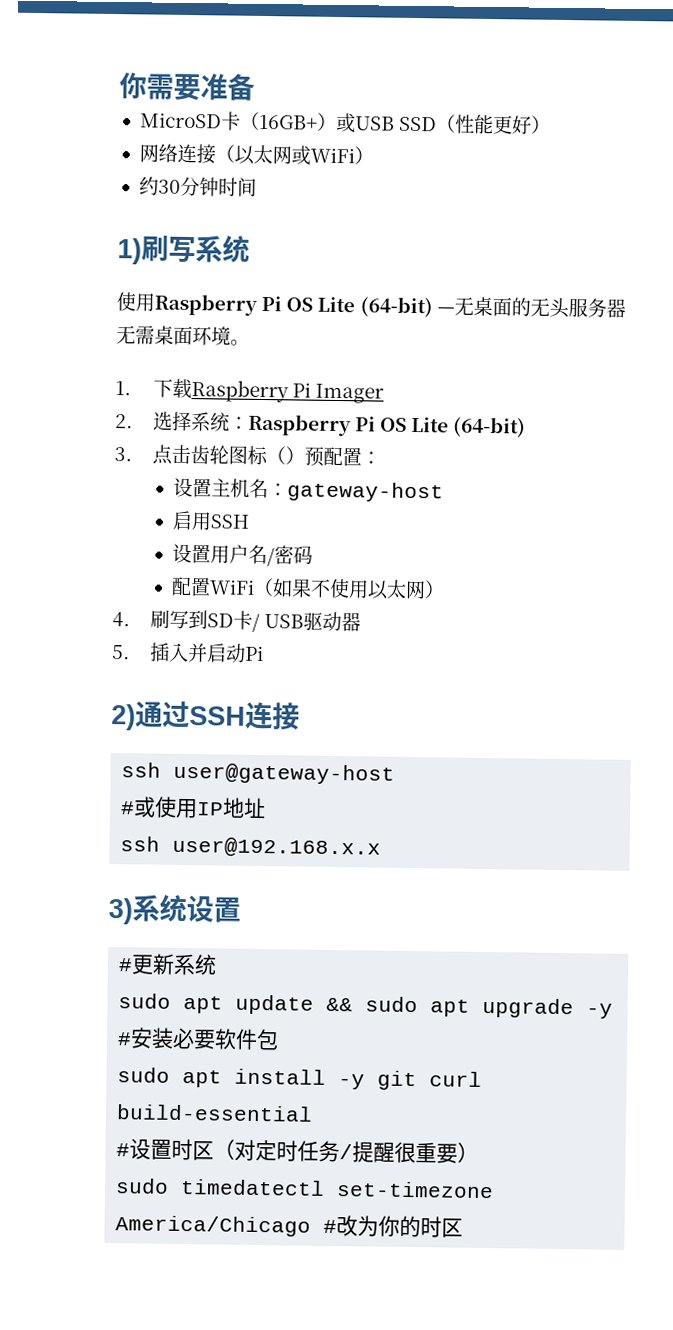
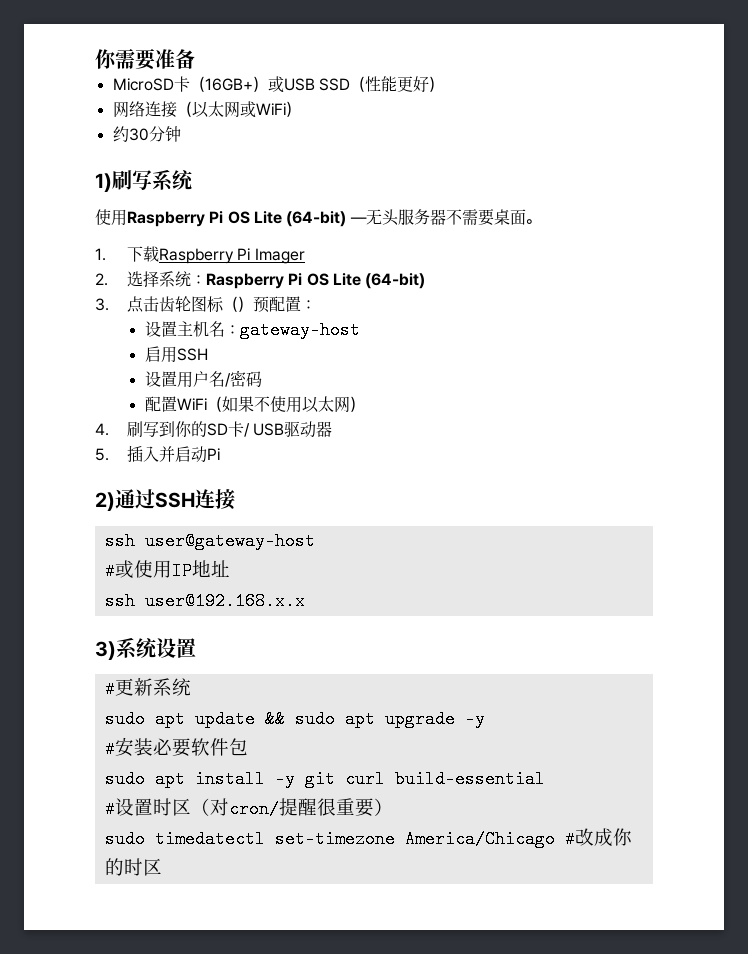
- 约30分钟时间
+ 约30分钟
- 使用Raspberry Pi OS Lite (64-bit) —无桌面的无头服务器无需桌面环境。
+ 使用Raspberry Pi OS Lite (64-bit) —无头服务器不需要桌面。
- 4.刷写到SD卡/ USB驱动器
+ 4.刷写到你的SD卡/ USB驱动器
- #设置时区（对定时任务/提醒很重要）
+ #设置时区（对cron/提醒很重要）
- sudo timedatectl set-timezone America/Chicago #改为你的时区
+ sudo timedatectl set-timezone America/Chicago #改成你的时区

